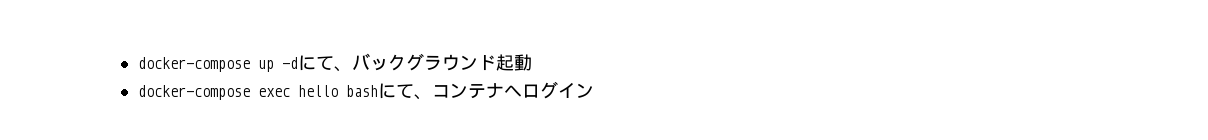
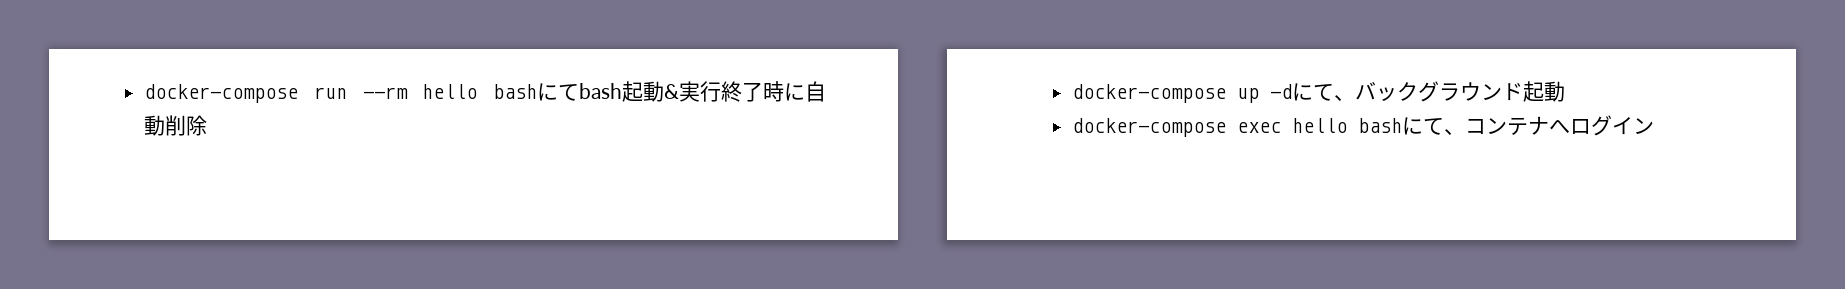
+ docker-compose run --rm hello bashにてbash起動&実行終了時に自動削除

